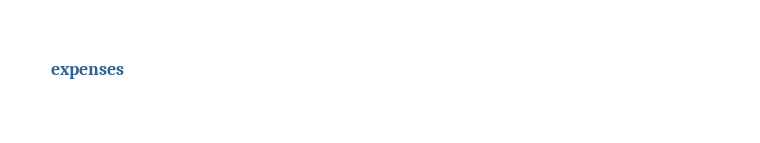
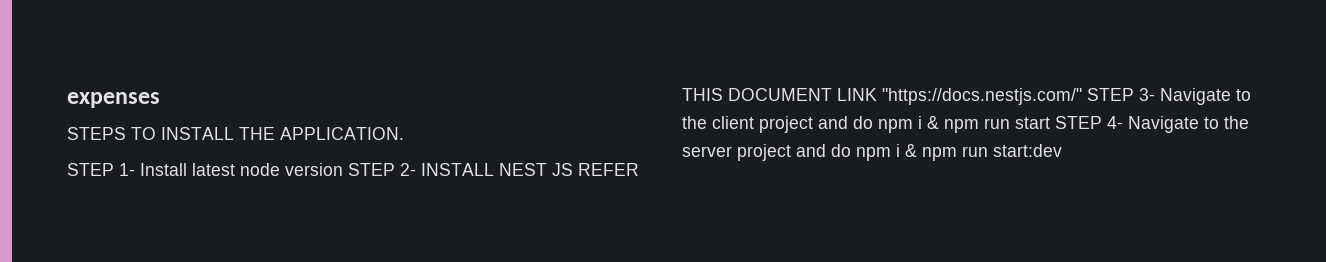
+ STEPS TO INSTALL THE APPLICATION.
+ STEP 1- Install latest node version STEP 2- INSTALL NEST JS REFER THIS DOCUMENT LINK "https://docs.nestjs.com/" STEP 3- Navigate to the client project and do npm i & npm run start STEP 4- Navigate to the server project and do npm i & npm run start:dev

